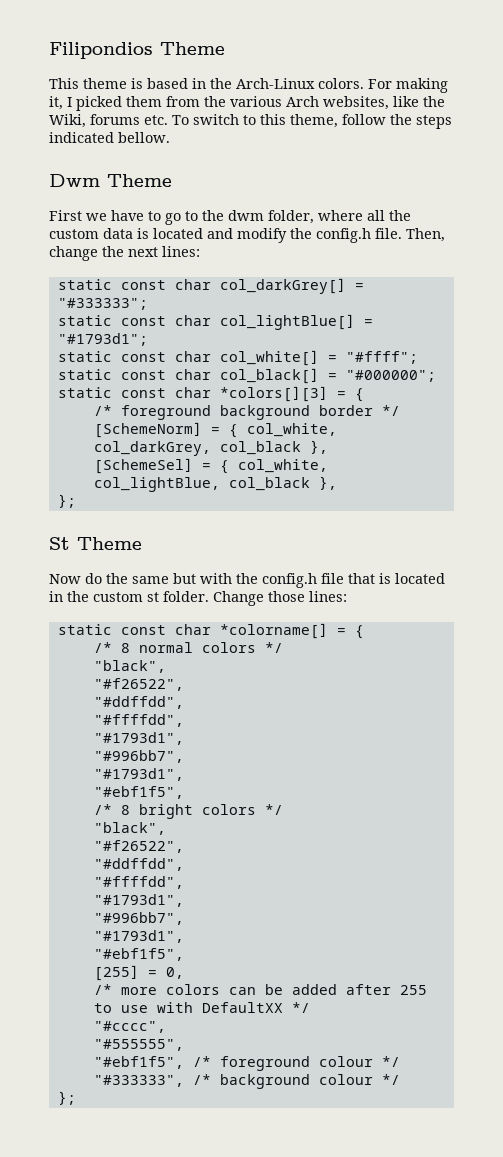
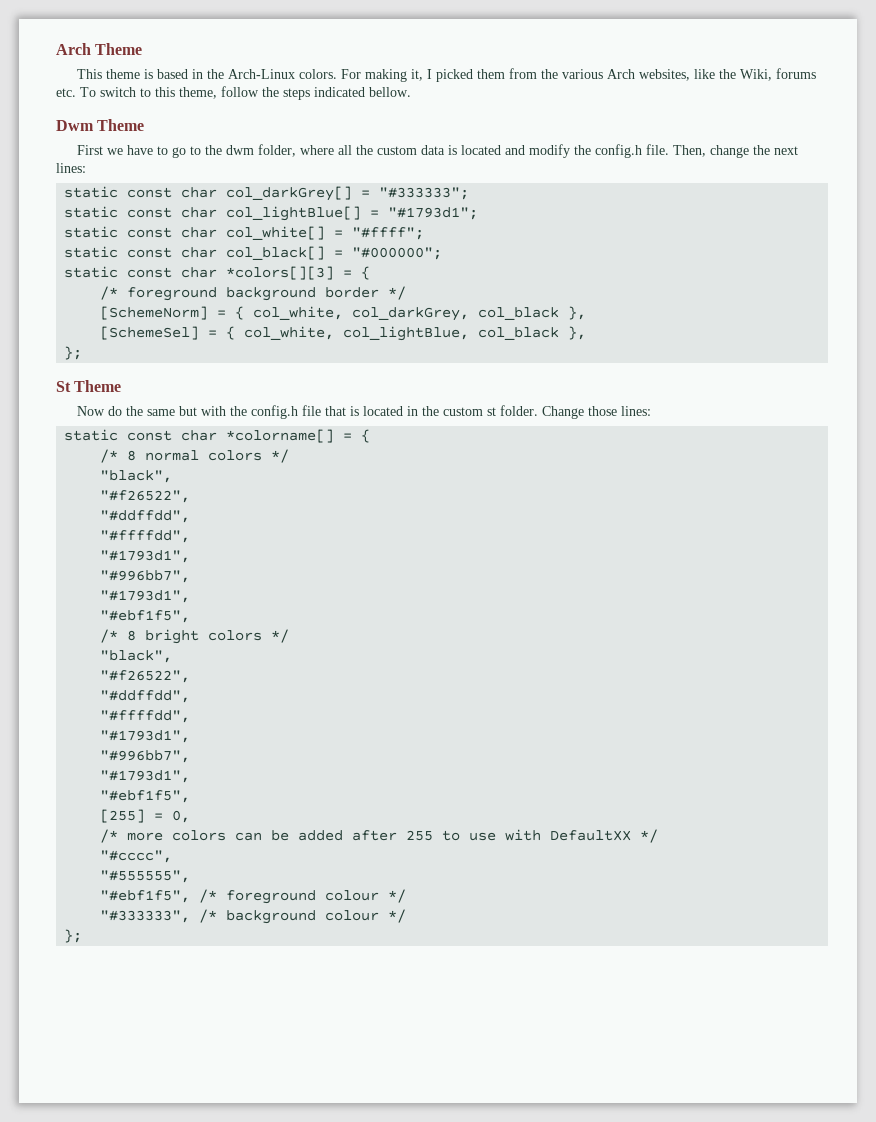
- Filipondios Theme
+ Arch Theme

